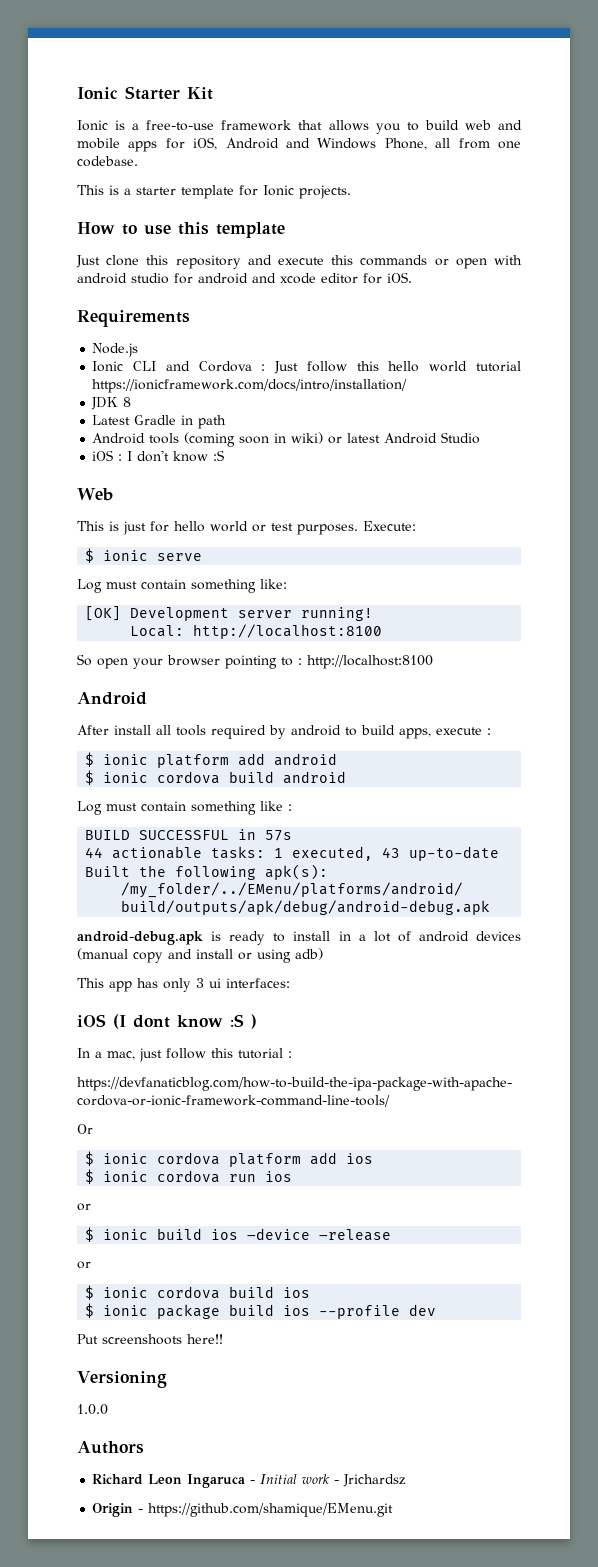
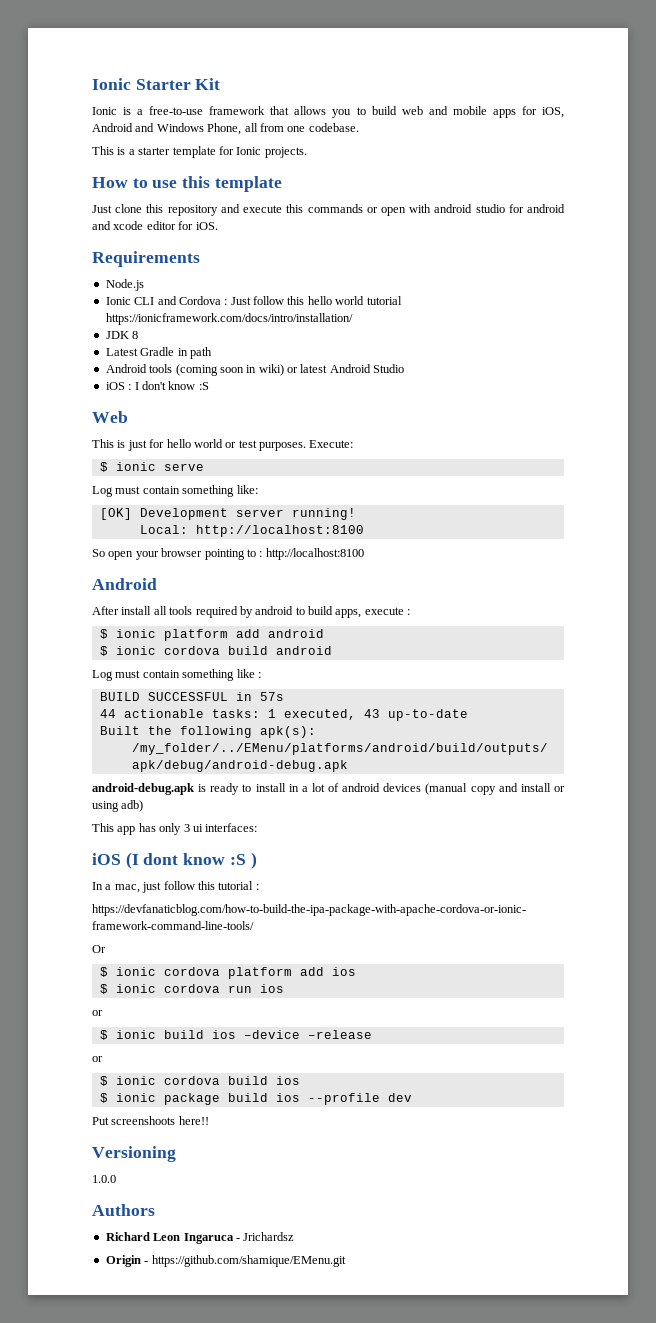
- Richard Leon Ingaruca - Initial work - Jrichardsz
+ Richard Leon Ingaruca - Jrichardsz

